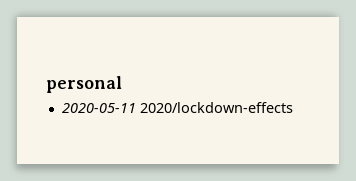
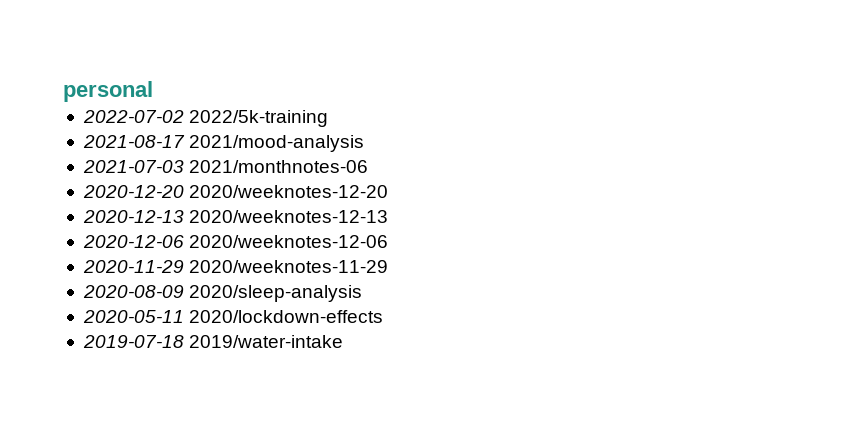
+ 2022-07-02 2022/5k-training
+ 2021-08-17 2021/mood-analysis
+ 2021-07-03 2021/monthnotes-06
+ 2020-12-20 2020/weeknotes-12-20
+ 2020-12-13 2020/weeknotes-12-13
+ 2020-12-06 2020/weeknotes-12-06
+ 2020-11-29 2020/weeknotes-11-29
+ 2020-08-09 2020/sleep-analysis
+ 2019-07-18 2019/water-intake

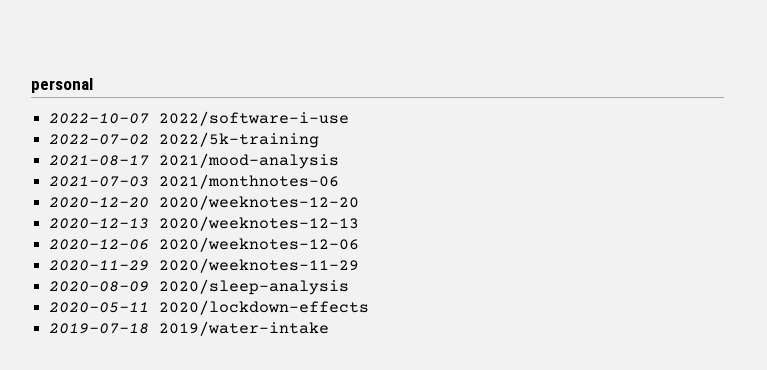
+ 2022-10-07 2022/software-i-use

